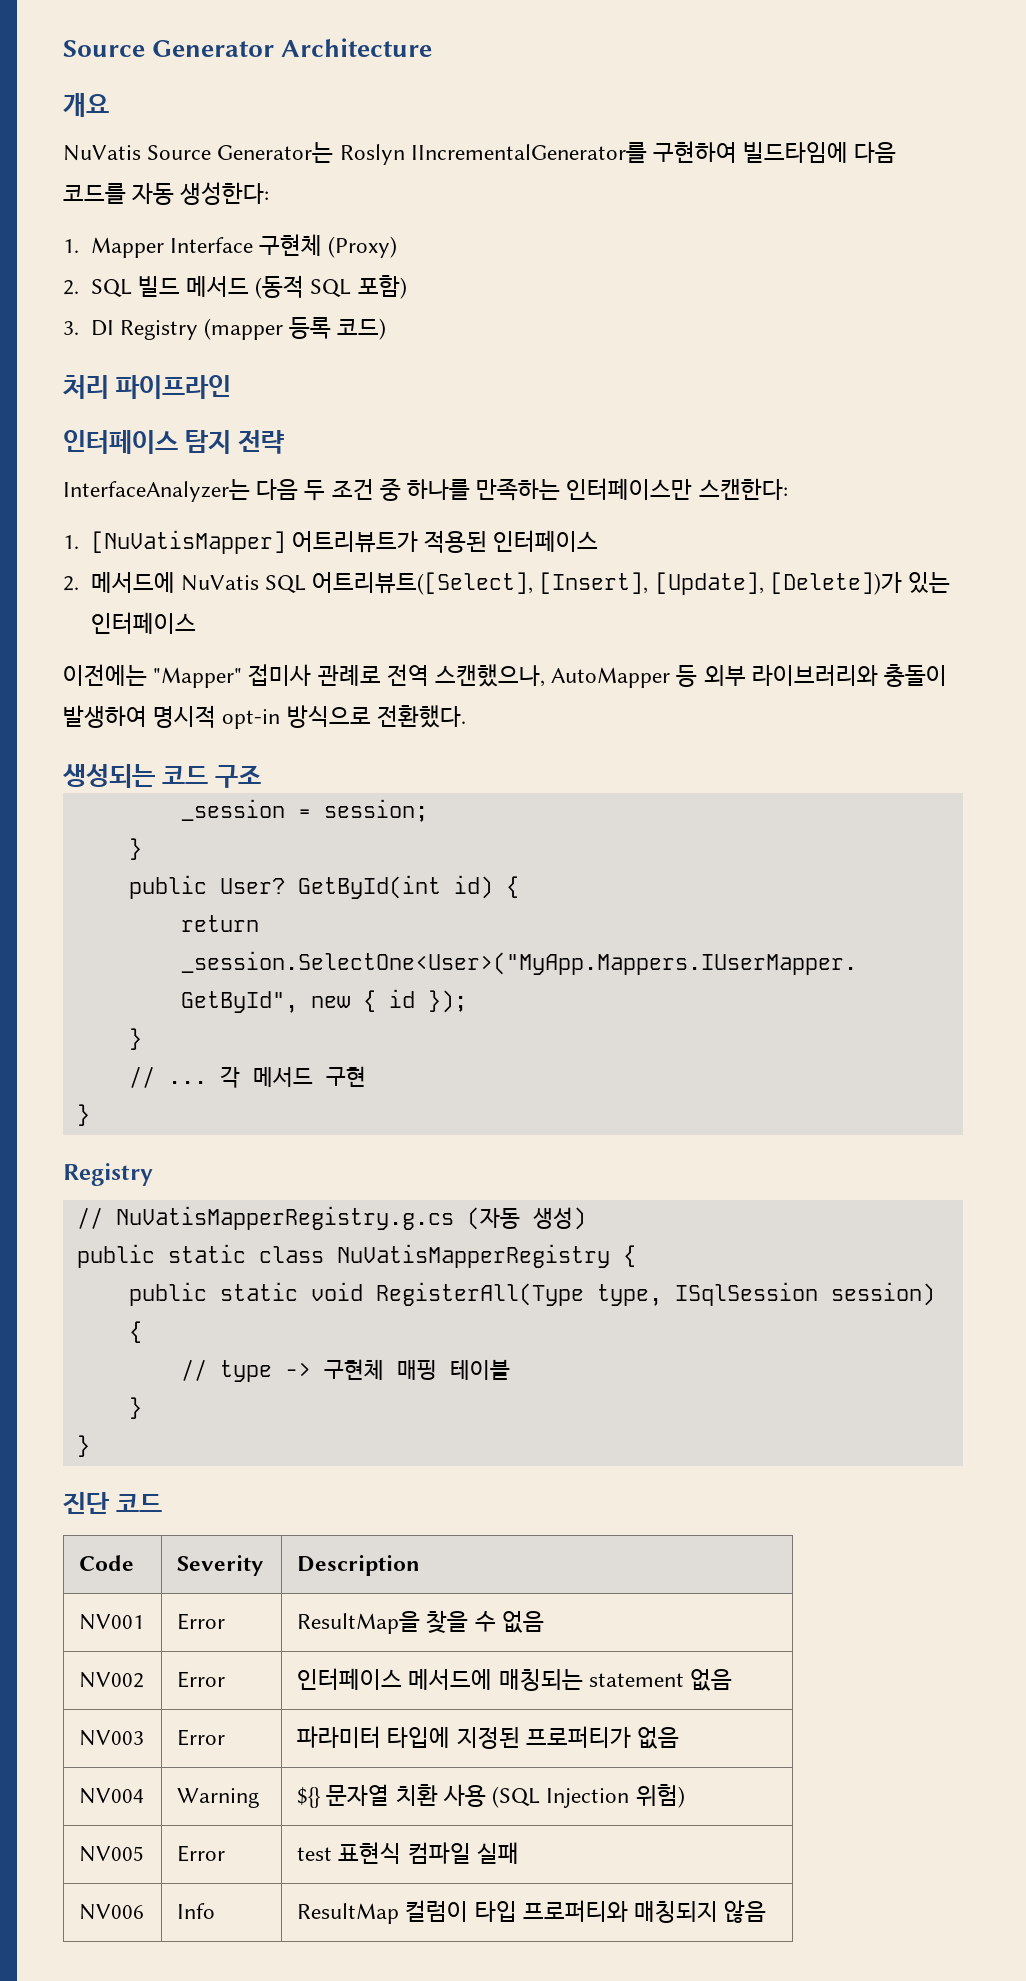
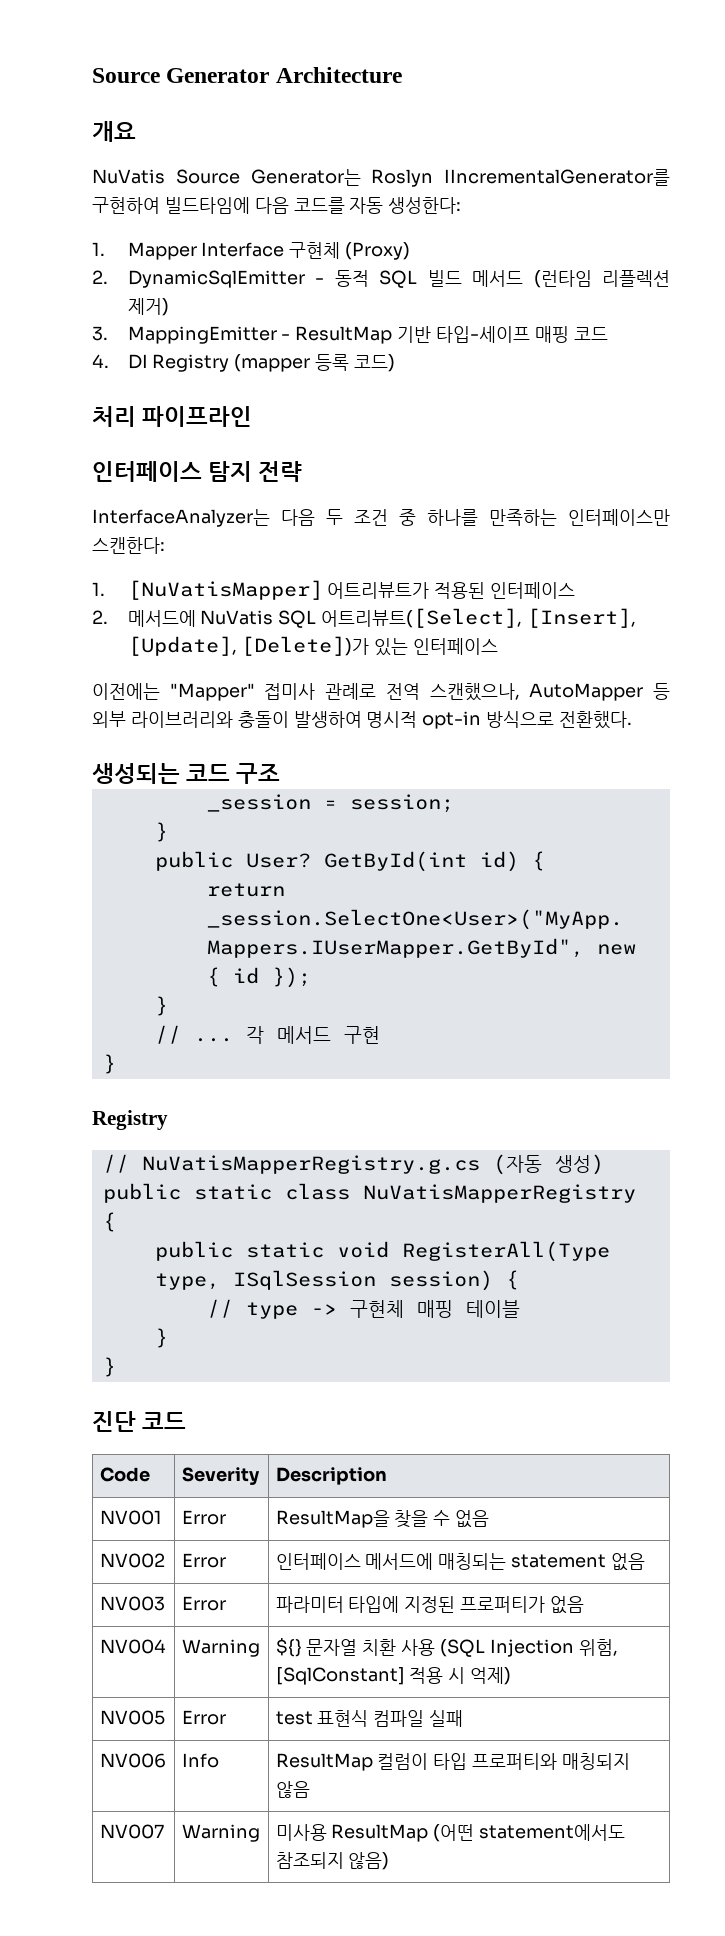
- 2. SQL 빌드 메서드 (동적 SQL 포함)
- 3. DI Registry (mapper 등록 코드)
+ 2. DynamicSqlEmitter - 동적 SQL 빌드 메서드 (런타임 리플렉션 제거)
+ 3. MappingEmitter - ResultMap 기반 타입-세이프 매핑 코드
+ 4. DI Registry (mapper 등록 코드)
- NV004 | Warning | ${} 문자열 치환 사용 (SQL Injection 위험)
+ NV004 | Warning | ${} 문자열 치환 사용 (SQL Injection 위험, [SqlConstant] 적용 시 억제)
+ NV007 | Warning | 미사용 ResultMap (어떤 statement에서도 참조되지 않음)

